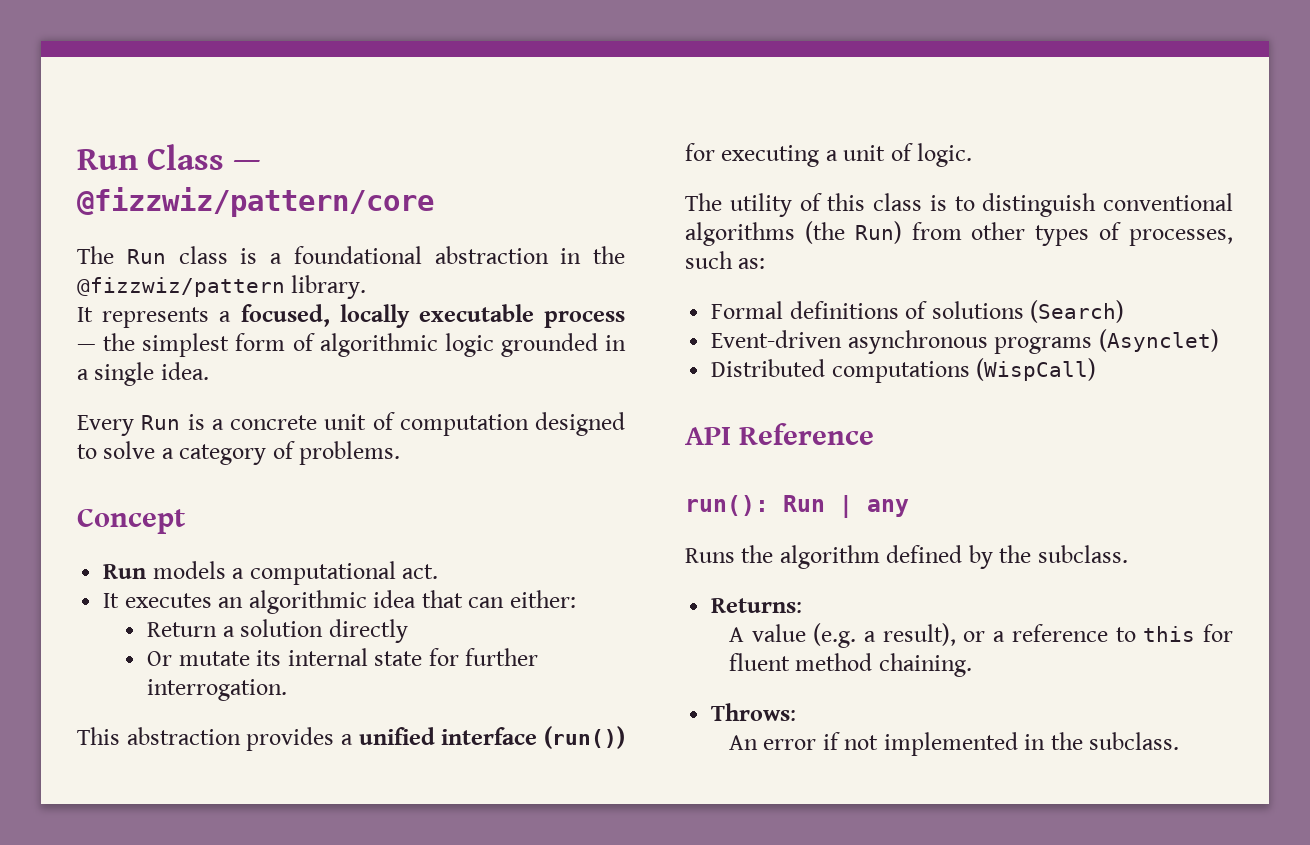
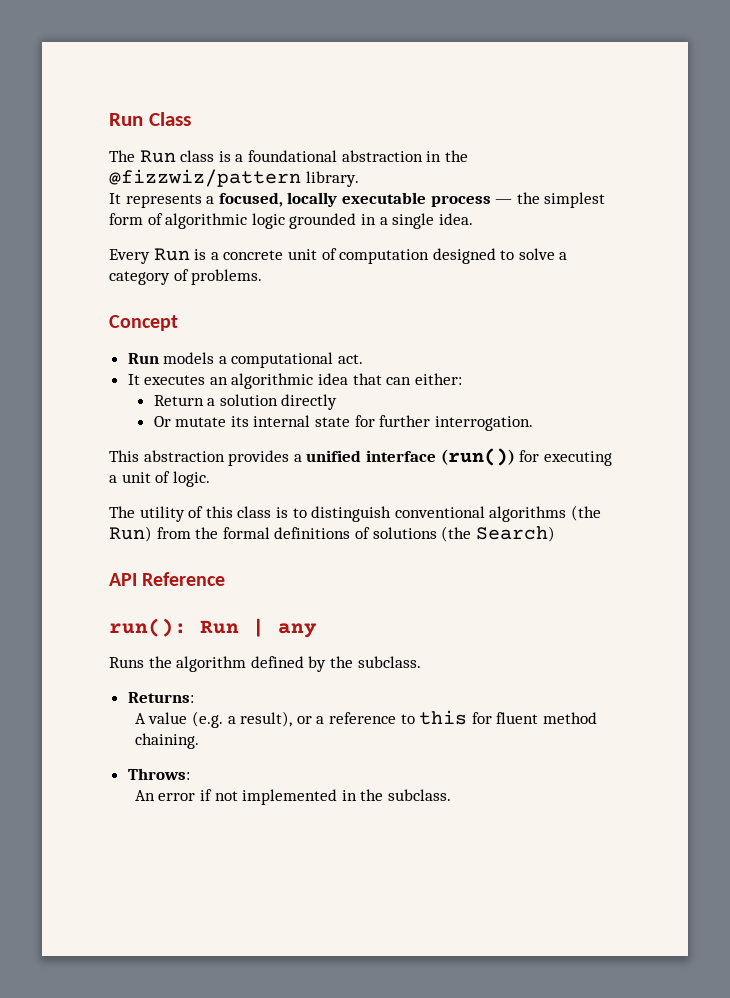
- Run Class — @fizzwiz/pattern/core
+ Run Class
- The utility of this class is to distinguish conventional algorithms (the Run) from other types of processes, such as:
- Formal definitions of solutions (Search)
- Event-driven asynchronous programs (Asynclet)
- Distributed computations (WispCall)
+ The utility of this class is to distinguish conventional algorithms (the Run) from the formal definitions of solutions (the Search)

